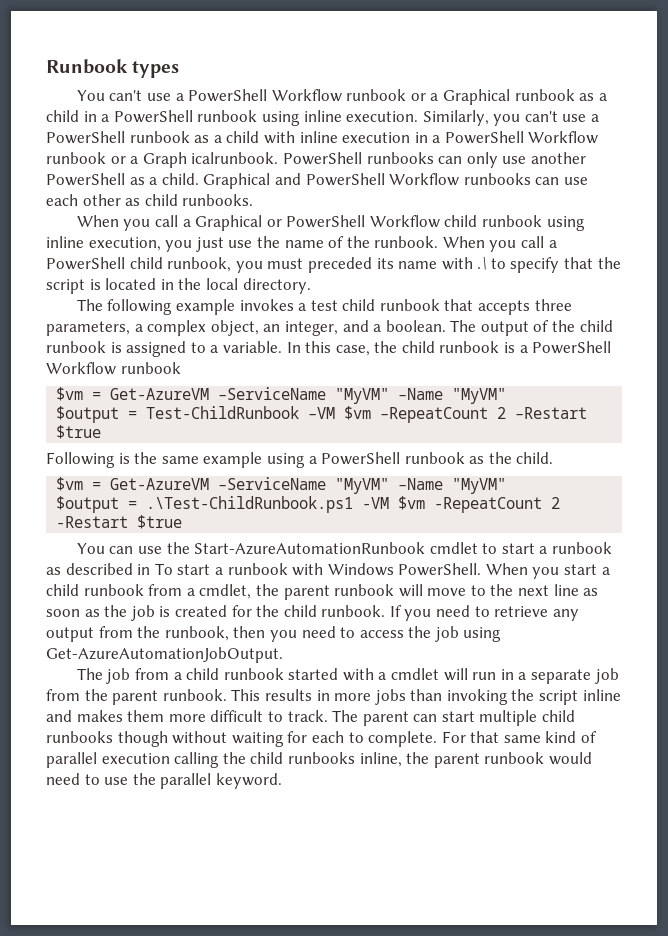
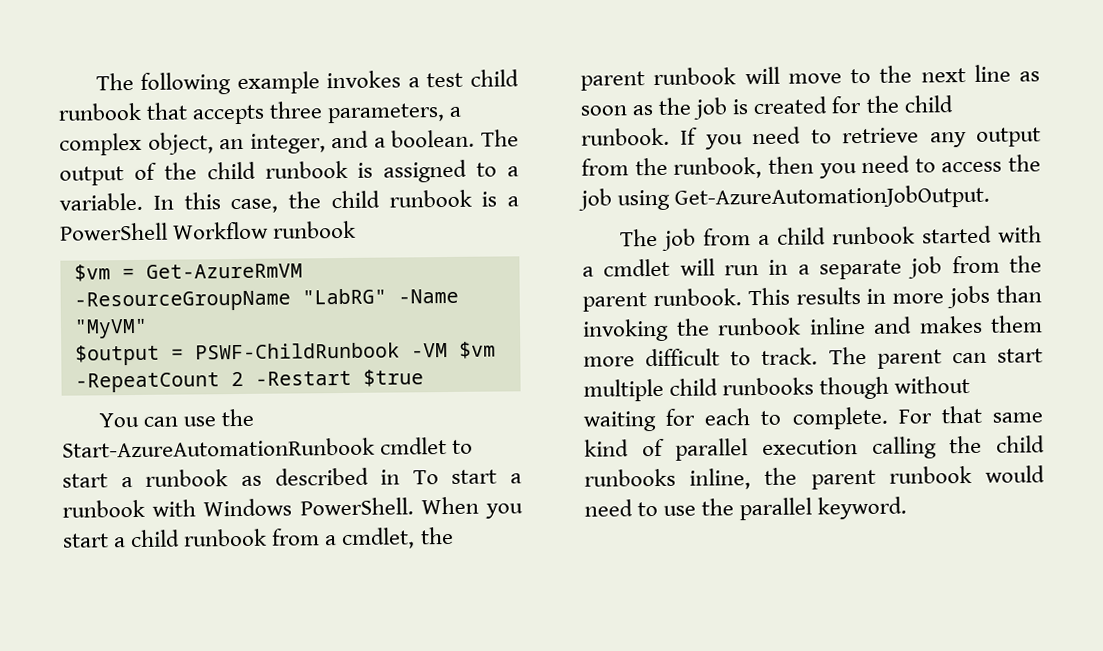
- Runbook types
- You can't use a PowerShell Workflow runbook or a Graphical runbook as a child in a PowerShell runbook using inline execution. Similarly, you can't use a PowerShell runbook as a child with inline execution in a PowerShell Workflow runbook or a Graph icalrunbook. PowerShell runbooks can only use another PowerShell as a child. Graphical and PowerShell Workflow runbooks can use each other as child runbooks.
- When you call a Graphical or PowerShell Workflow child runbook using inline execution, you just use the name of the runbook. When you call a PowerShell child runbook, you must preceded its name with .\ to specify that the script is located in the local directory.
  In this case, the child runbook is a PowerShell Workflow runbook
- $vm = Get-AzureVM –ServiceName "MyVM" –Name "MyVM"
- $output = Test-ChildRunbook –VM $vm –RepeatCount 2 –Restart $true
- Following is the same example using a PowerShell runbook as the child.
- $vm = Get-AzureVM –ServiceName "MyVM" –Name "MyVM"
- $output = .\Test-ChildRunbook.ps1 -VM $vm -RepeatCount 2 -Restart $true
+ $vm = Get-AzureRmVM -ResourceGroupName "LabRG" -Name "MyVM"
+ $output = PSWF-ChildRunbook -VM $vm -RepeatCount 2 -Restart $true
- This results in more jobs than invoking the script inline and makes them more difficult to track.
+ This results in more jobs than invoking the runbook inline and makes them more difficult to track.

